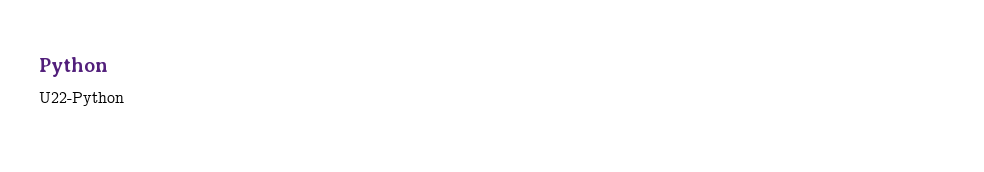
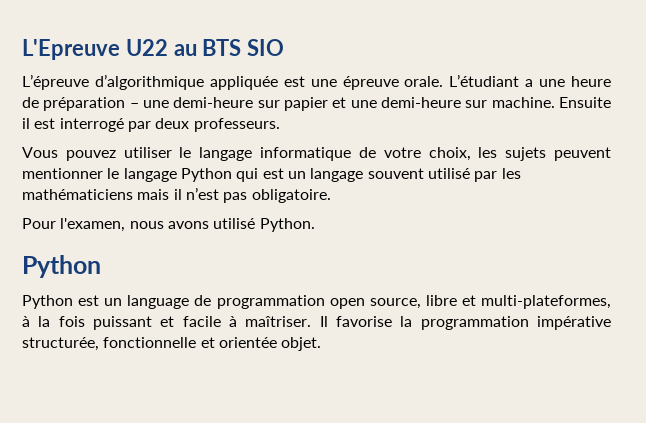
+ L'Epreuve U22 au BTS SIO
+ L’épreuve d’algorithmique appliquée est une épreuve orale. L’étudiant a une heure de préparation – une demi-heure sur papier et une demi-heure sur machine. Ensuite il est interrogé par deux professeurs.
+ Vous pouvez utiliser le langage informatique de votre choix, les sujets peuvent mentionner le langage Python qui est un langage souvent utilisé par les mathématiciens mais il n’est pas obligatoire.
+ Pour l'examen, nous avons utilisé Python.
  Python
- U22-Python
+ Python est un language de programmation open source, libre et multi-plateformes, à la fois puissant et facile à maîtriser. Il favorise la programmation impérative structurée, fonctionnelle et orientée objet.

